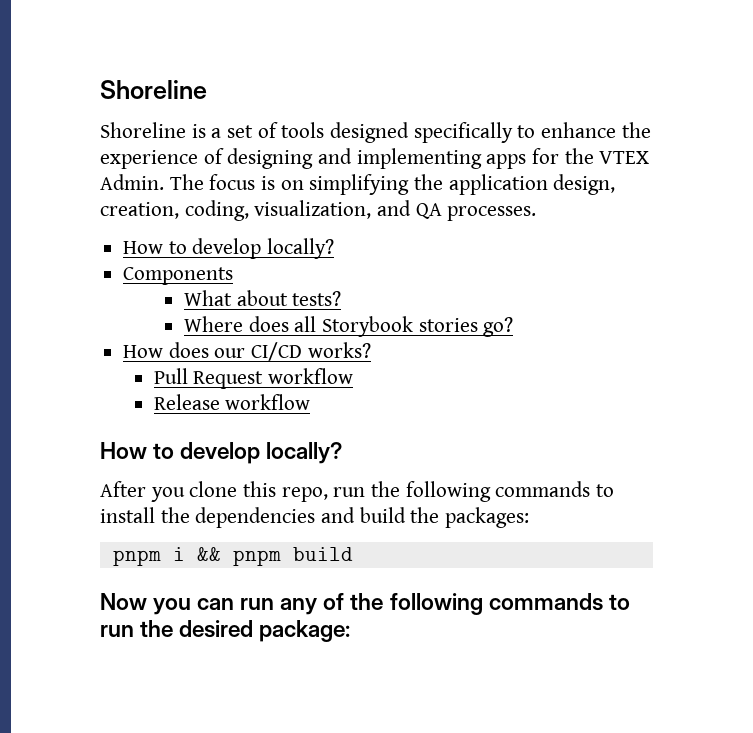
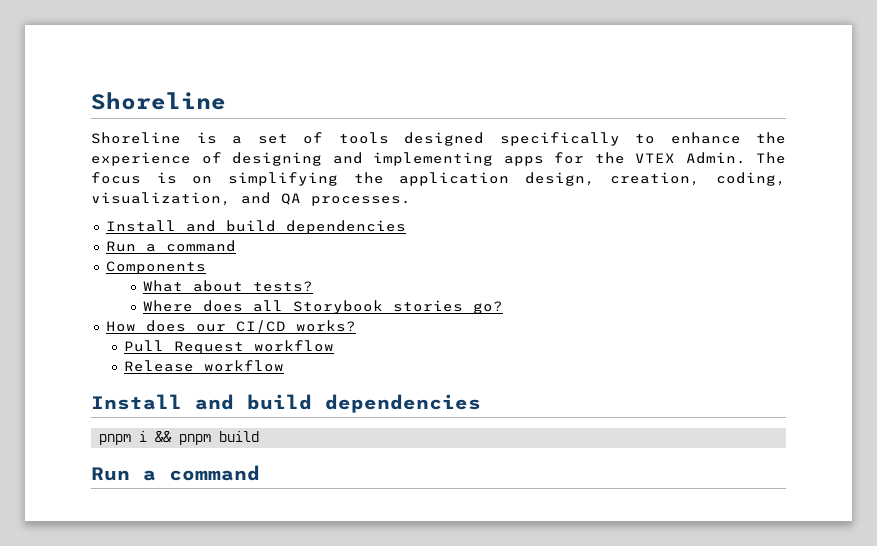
  The focus is on simplifying the application design, creation, coding, visualization, and QA processes.
- How to develop locally?
+ Install and build dependencies
+ Run a command
  Release workflow
- How to develop locally?
- After you clone this repo, run the following commands to install the dependencies and build the packages:
+ Install and build dependencies
  pnpm i && pnpm build
- Now you can run any of the following commands to run the desired package:
+ Run a command

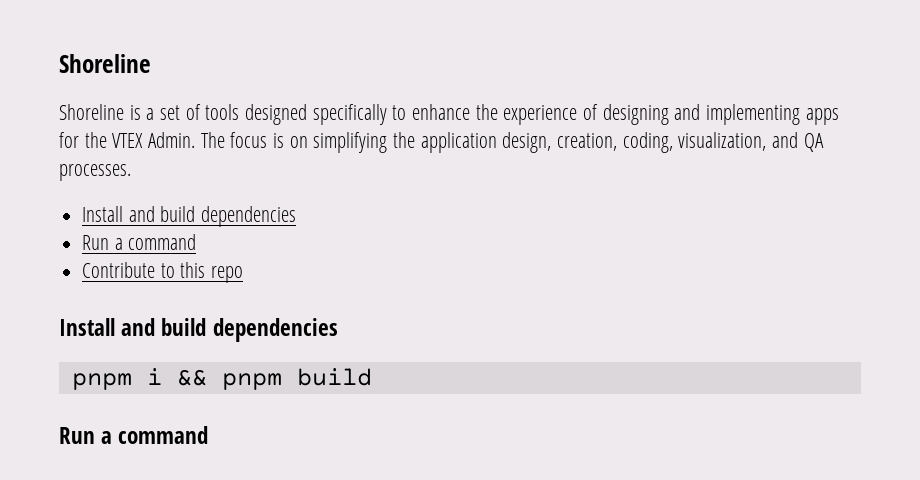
- Components
- What about tests?
- Where does all Storybook stories go?
- How does our CI/CD works?
- Pull Request workflow
- Release workflow
+ Contribute to this repo

